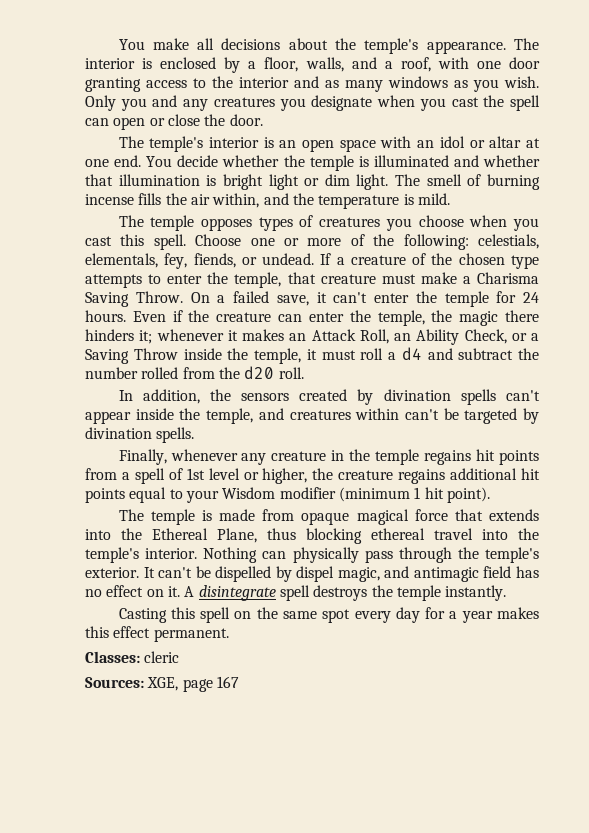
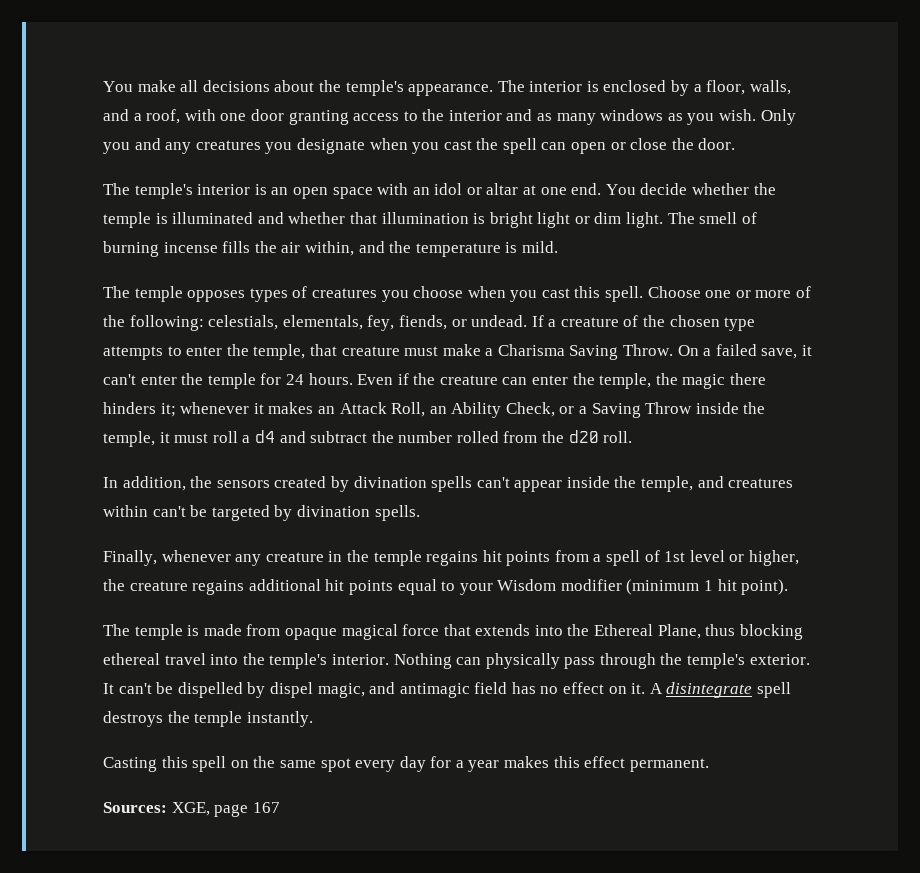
- Classes: cleric

